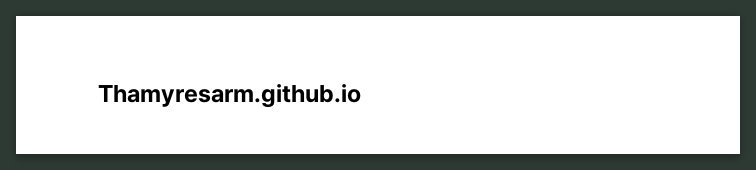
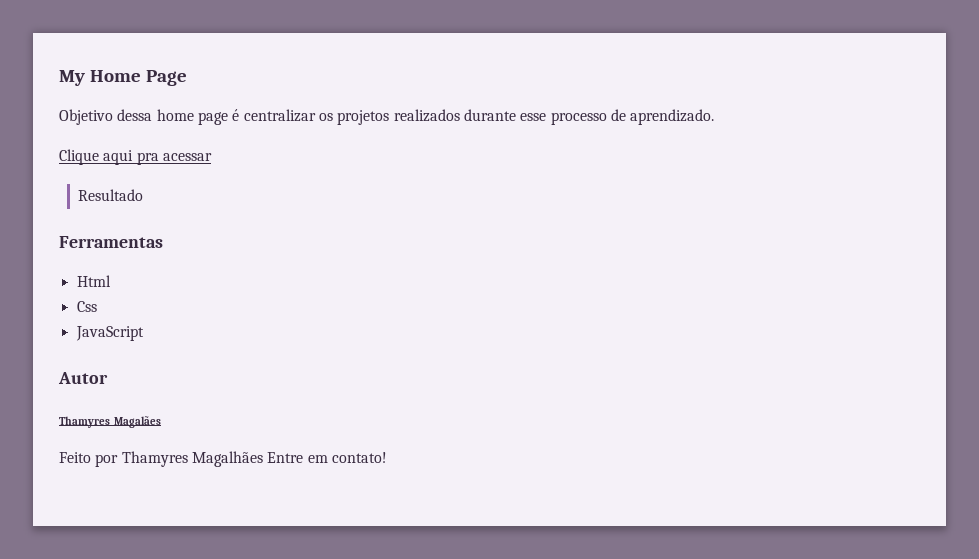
- Thamyresarm.github.io
+ My Home Page
+ Objetivo dessa home page é centralizar os projetos realizados durante esse processo de aprendizado.
+ Clique aqui pra acessar
+ Resultado
+ Ferramentas
+ Html
+ Css
+ JavaScript
+ Autor
+ Thamyres Magalães
+ Feito por Thamyres Magalhães Entre em contato!

